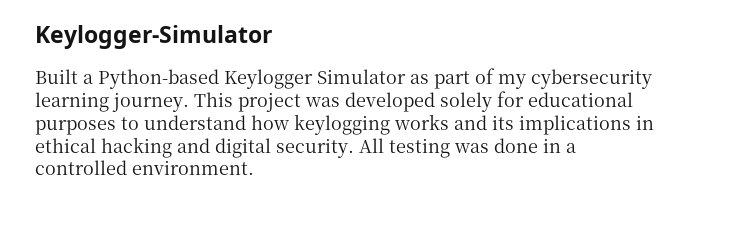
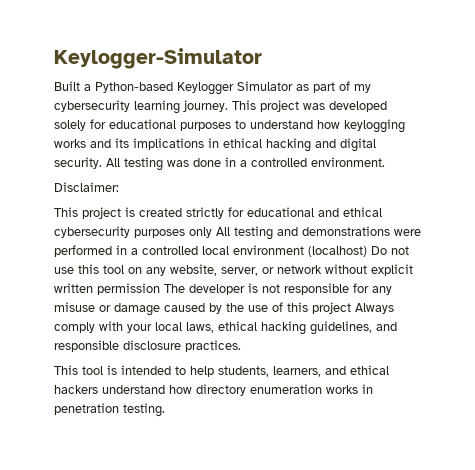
+ Disclaimer:
+ This project is created strictly for educational and ethical cybersecurity purposes only All testing and demonstrations were performed in a controlled local environment (localhost) Do not use this tool on any website, server, or network without explicit written permission The developer is not responsible for any misuse or damage caused by the use of this project Always comply with your local laws, ethical hacking guidelines, and responsible disclosure practices.
+ This tool is intended to help students, learners, and ethical hackers understand how directory enumeration works in penetration testing.

